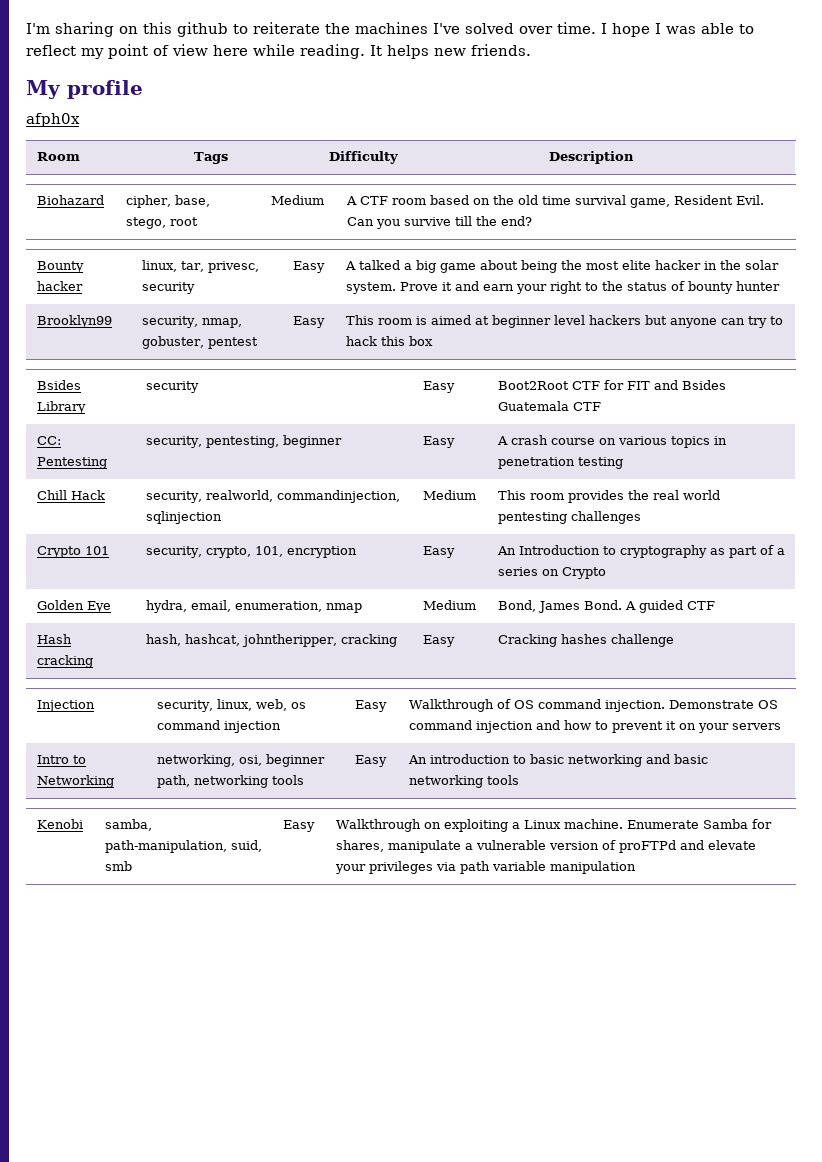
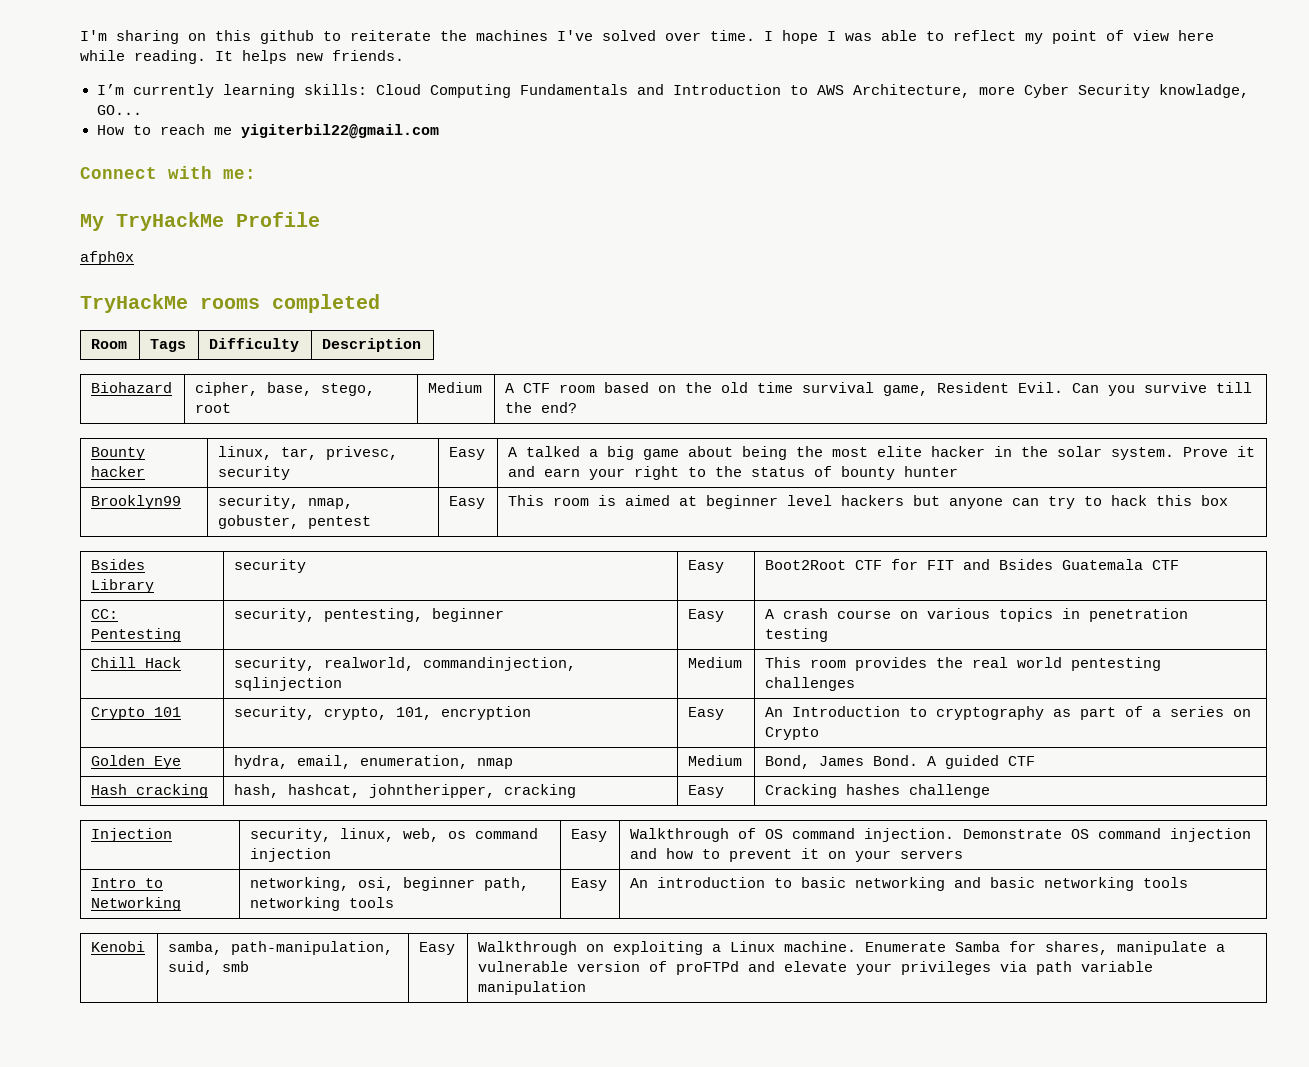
+ I’m currently learning skills: Cloud Computing Fundamentals and Introduction to AWS Architecture, more Cyber Security knowladge, GO...
+ How to reach me yigiterbil22@gmail.com
+ Connect with me:
- My profile
+ My TryHackMe Profile
+ TryHackMe rooms completed

